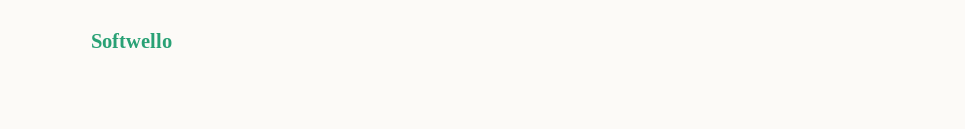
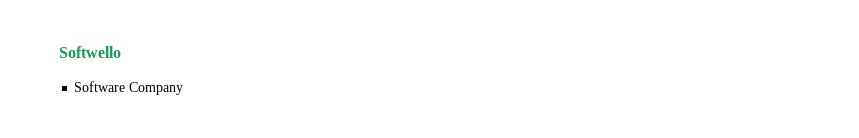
+ Software Company

